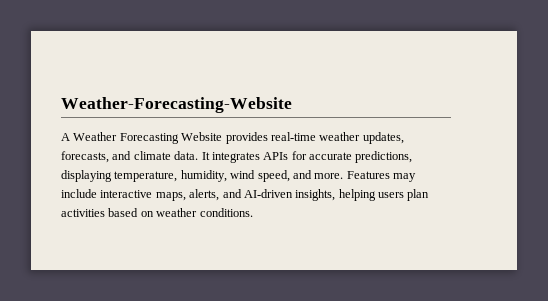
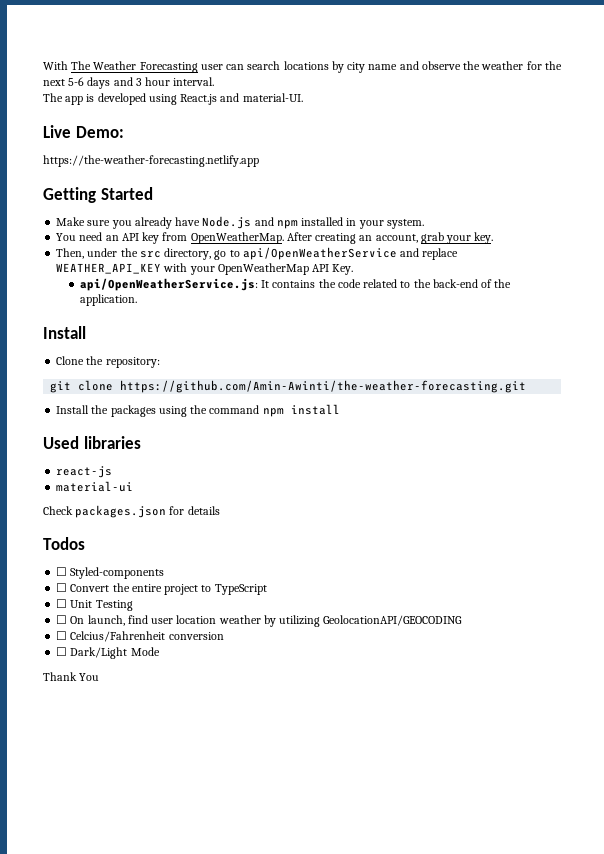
- Weather-Forecasting-Website
- A Weather Forecasting Website provides real-time weather updates, forecasts, and climate data. It integrates APIs for accurate predictions, displaying temperature, humidity, wind speed, and more. Features may include interactive maps, alerts, and AI-driven insights, helping users plan activities based on weather conditions.
+ With The Weather Forecasting user can search locations by city name and observe the weather for the next 5-6 days and 3 hour interval.
+ The app is developed using React.js and material-UI.
+ Live Demo:
+ https://the-weather-forecasting.netlify.app
+ Getting Started
+ Make sure you already have Node.js and npm installed in your system.
+ You need an API key from OpenWeatherMap. After creating an account, grab your key.
+ Then, under the src directory, go to api/OpenWeatherService and replace WEATHER_API_KEY with your OpenWeatherMap API Key.
+ api/OpenWeatherService.js: It contains the code related to the back-end of the application.
+ Install
+ Clone the repository:
+ git clone https://github.com/Amin-Awinti/the-weather-forecasting.git
+ Install the packages using the command npm install
+ Used libraries
+ react-js
+ material-ui
+ Check packages.json for details
+ Todos
+ ☐ Styled-components
+ ☐ Convert the entire project to TypeScript
+ ☐ Unit Testing
+ ☐ On launch, find user location weather by utilizing GeolocationAPI/GEOCODING
+ ☐ Celcius/Fahrenheit conversion
+ ☐ Dark/Light Mode
+ Thank You

